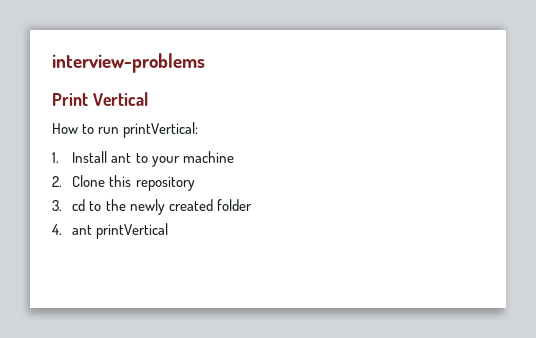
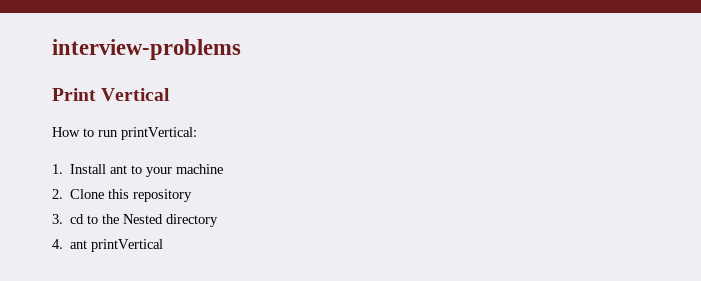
- 3. cd to the newly created folder
+ 3. cd to the Nested directory

